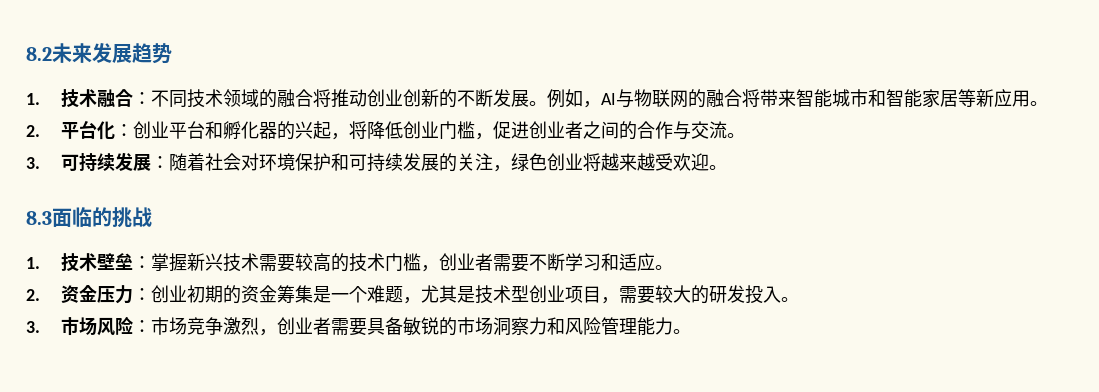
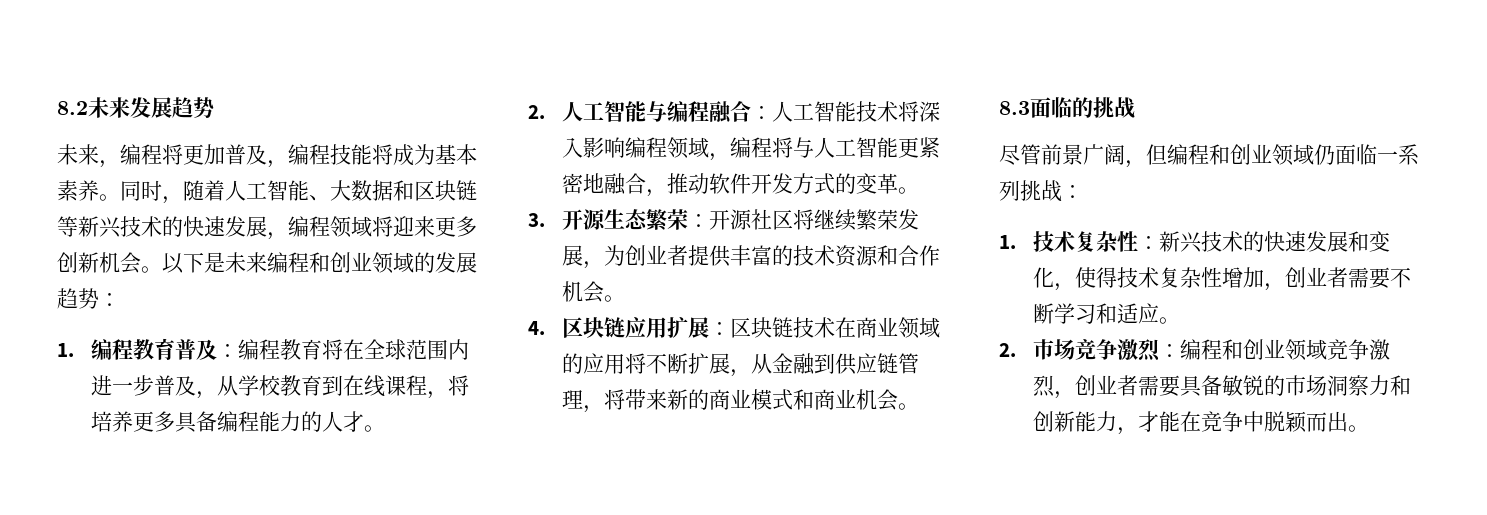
- 1.技术融合：不同技术领域的融合将推动创业创新的不断发展。例如，AI与物联网的融合将带来智能城市和智能家居等新应用。
- 2.平台化：创业平台和孵化器的兴起，将降低创业门槛，促进创业者之间的合作与交流。
- 3.可持续发展：随着社会对环境保护和可持续发展的关注，绿色创业将越来越受欢迎。
+ 未来，编程将更加普及，编程技能将成为基本素养。同时，随着人工智能、大数据和区块链等新兴技术的快速发展，编程领域将迎来更多创新机会。以下是未来编程和创业领域的发展趋势：
+ 1.编程教育普及：编程教育将在全球范围内进一步普及，从学校教育到在线课程，将培养更多具备编程能力的人才。
+ 2.人工智能与编程融合：人工智能技术将深入影响编程领域，编程将与人工智能更紧密地融合，推动软件开发方式的变革。
+ 3.开源生态繁荣：开源社区将继续繁荣发展，为创业者提供丰富的技术资源和合作机会。
+ 4.区块链应用扩展：区块链技术在商业领域的应用将不断扩展，从金融到供应链管理，将带来新的商业模式和商业机会。
  8.3面临的挑战
- 1.技术壁垒：掌握新兴技术需要较高的技术门槛，创业者需要不断学习和适应。
+ 尽管前景广阔，但编程和创业领域仍面临一系列挑战：
+ 1.技术复杂性：新兴技术的快速发展和变化，使得技术复杂性增加，创业者需要不断学习和适应。
- 2.资金压力：创业初期的资金筹集是一个难题，尤其是技术型创业项目，需要较大的研发投入。
- 3.市场风险：市场竞争激烈，创业者需要具备敏锐的市场洞察力和风险管理能力。
+ 2.市场竞争激烈：编程和创业领域竞争激烈，创业者需要具备敏锐的市场洞察力和创新能力，才能在竞争中脱颖而出。

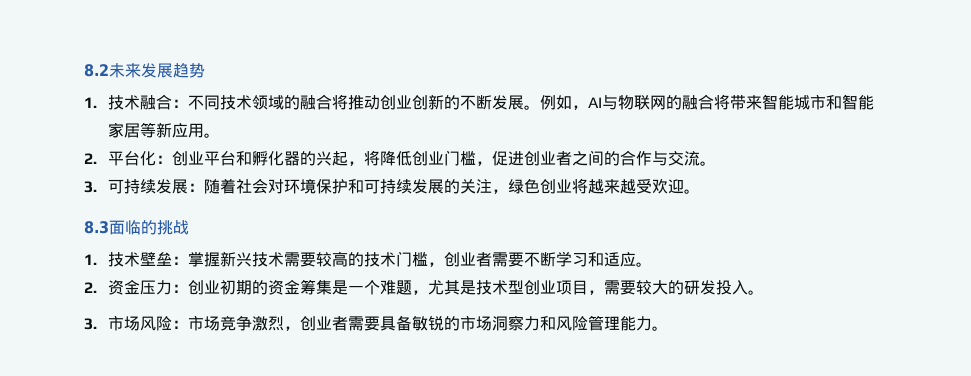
- 未来，编程将更加普及，编程技能将成为基本素养。同时，随着人工智能、大数据和区块链等新兴技术的快速发展，编程领域将迎来更多创新机会。以下是未来编程和创业领域的发展趋势：
- 1.编程教育普及：编程教育将在全球范围内进一步普及，从学校教育到在线课程，将培养更多具备编程能力的人才。
- 2.人工智能与编程融合：人工智能技术将深入影响编程领域，编程将与人工智能更紧密地融合，推动软件开发方式的变革。
- 3.开源生态繁荣：开源社区将继续繁荣发展，为创业者提供丰富的技术资源和合作机会。
- 4.区块链应用扩展：区块链技术在商业领域的应用将不断扩展，从金融到供应链管理，将带来新的商业模式和商业机会。
+ 1.技术融合：不同技术领域的融合将推动创业创新的不断发展。例如，AI与物联网的融合将带来智能城市和智能家居等新应用。
+ 2.平台化：创业平台和孵化器的兴起，将降低创业门槛，促进创业者之间的合作与交流。
+ 3.可持续发展：随着社会对环境保护和可持续发展的关注，绿色创业将越来越受欢迎。
  8.3面临的挑战
- 尽管前景广阔，但编程和创业领域仍面临一系列挑战：
- 1.技术复杂性：新兴技术的快速发展和变化，使得技术复杂性增加，创业者需要不断学习和适应。
+ 1.技术壁垒：掌握新兴技术需要较高的技术门槛，创业者需要不断学习和适应。
- 2.市场竞争激烈：编程和创业领域竞争激烈，创业者需要具备敏锐的市场洞察力和创新能力，才能在竞争中脱颖而出。
+ 2.资金压力：创业初期的资金筹集是一个难题，尤其是技术型创业项目，需要较大的研发投入。
+ 3.市场风险：市场竞争激烈，创业者需要具备敏锐的市场洞察力和风险管理能力。

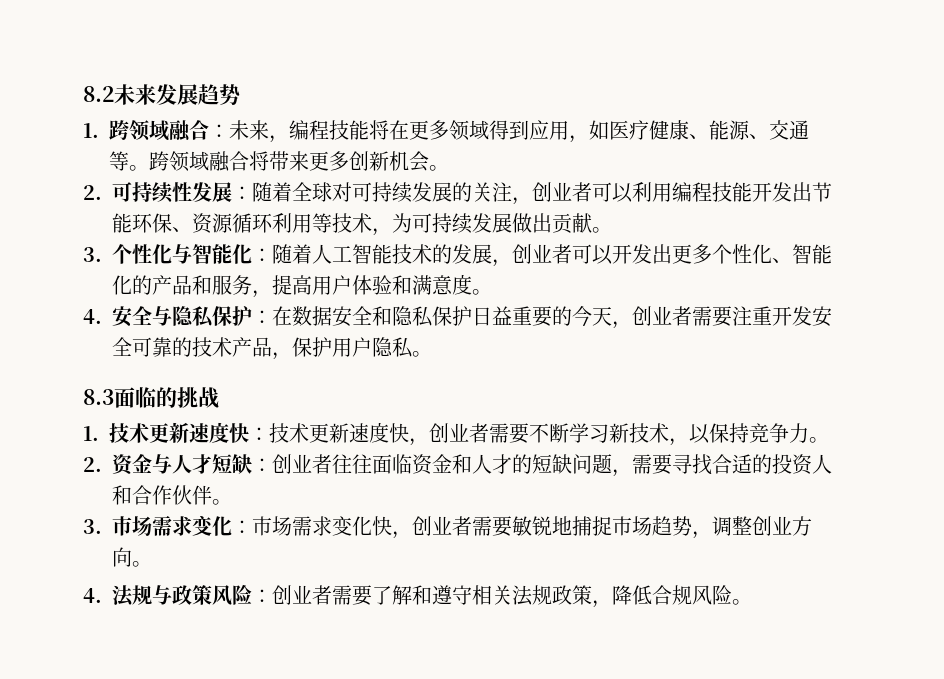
- 1.技术融合：不同技术领域的融合将推动创业创新的不断发展。例如，AI与物联网的融合将带来智能城市和智能家居等新应用。
- 2.平台化：创业平台和孵化器的兴起，将降低创业门槛，促进创业者之间的合作与交流。
- 3.可持续发展：随着社会对环境保护和可持续发展的关注，绿色创业将越来越受欢迎。
+ 1.跨领域融合：未来，编程技能将在更多领域得到应用，如医疗健康、能源、交通等。跨领域融合将带来更多创新机会。
+ 2.可持续性发展：随着全球对可持续发展的关注，创业者可以利用编程技能开发出节能环保、资源循环利用等技术，为可持续发展做出贡献。
+ 3.个性化与智能化：随着人工智能技术的发展，创业者可以开发出更多个性化、智能化的产品和服务，提高用户体验和满意度。
+ 4.安全与隐私保护：在数据安全和隐私保护日益重要的今天，创业者需要注重开发安全可靠的技术产品，保护用户隐私。
- 1.技术壁垒：掌握新兴技术需要较高的技术门槛，创业者需要不断学习和适应。
- 2.资金压力：创业初期的资金筹集是一个难题，尤其是技术型创业项目，需要较大的研发投入。
- 3.市场风险：市场竞争激烈，创业者需要具备敏锐的市场洞察力和风险管理能力。
+ 1.技术更新速度快：技术更新速度快，创业者需要不断学习新技术，以保持竞争力。
+ 2.资金与人才短缺：创业者往往面临资金和人才的短缺问题，需要寻找合适的投资人和合作伙伴。
+ 3.市场需求变化：市场需求变化快，创业者需要敏锐地捕捉市场趋势，调整创业方向。
+ 4.法规与政策风险：创业者需要了解和遵守相关法规政策，降低合规风险。

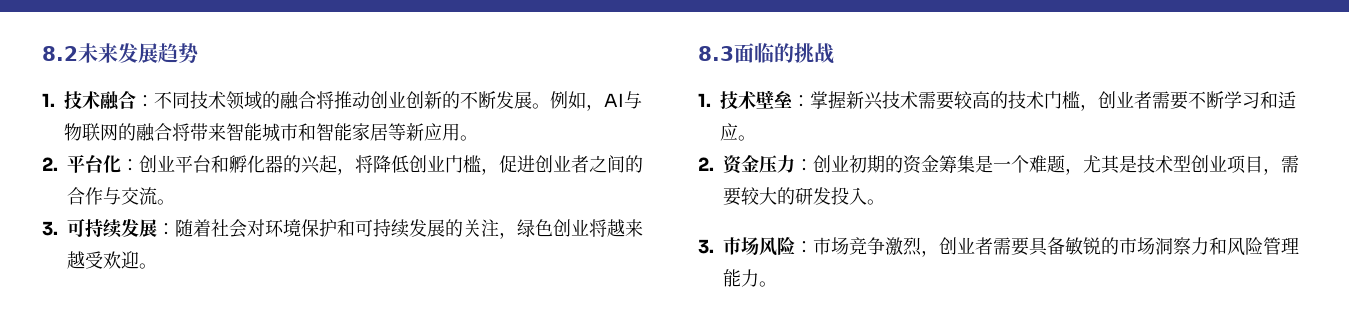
- 1.跨领域融合：未来，编程技能将在更多领域得到应用，如医疗健康、能源、交通等。跨领域融合将带来更多创新机会。
- 2.可持续性发展：随着全球对可持续发展的关注，创业者可以利用编程技能开发出节能环保、资源循环利用等技术，为可持续发展做出贡献。
- 3.个性化与智能化：随着人工智能技术的发展，创业者可以开发出更多个性化、智能化的产品和服务，提高用户体验和满意度。
- 4.安全与隐私保护：在数据安全和隐私保护日益重要的今天，创业者需要注重开发安全可靠的技术产品，保护用户隐私。
+ 1.技术融合：不同技术领域的融合将推动创业创新的不断发展。例如，AI与物联网的融合将带来智能城市和智能家居等新应用。
+ 2.平台化：创业平台和孵化器的兴起，将降低创业门槛，促进创业者之间的合作与交流。
+ 3.可持续发展：随着社会对环境保护和可持续发展的关注，绿色创业将越来越受欢迎。
- 1.技术更新速度快：技术更新速度快，创业者需要不断学习新技术，以保持竞争力。
- 2.资金与人才短缺：创业者往往面临资金和人才的短缺问题，需要寻找合适的投资人和合作伙伴。
- 3.市场需求变化：市场需求变化快，创业者需要敏锐地捕捉市场趋势，调整创业方向。
- 4.法规与政策风险：创业者需要了解和遵守相关法规政策，降低合规风险。
+ 1.技术壁垒：掌握新兴技术需要较高的技术门槛，创业者需要不断学习和适应。
+ 2.资金压力：创业初期的资金筹集是一个难题，尤其是技术型创业项目，需要较大的研发投入。
+ 3.市场风险：市场竞争激烈，创业者需要具备敏锐的市场洞察力和风险管理能力。

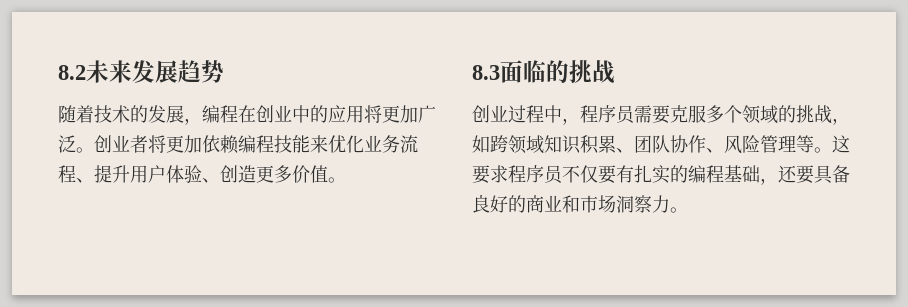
- 1.技术融合：不同技术领域的融合将推动创业创新的不断发展。例如，AI与物联网的融合将带来智能城市和智能家居等新应用。
- 2.平台化：创业平台和孵化器的兴起，将降低创业门槛，促进创业者之间的合作与交流。
- 3.可持续发展：随着社会对环境保护和可持续发展的关注，绿色创业将越来越受欢迎。
+ 随着技术的发展，编程在创业中的应用将更加广泛。创业者将更加依赖编程技能来优化业务流程、提升用户体验、创造更多价值。
  8.3面临的挑战
- 1.技术壁垒：掌握新兴技术需要较高的技术门槛，创业者需要不断学习和适应。
- 2.资金压力：创业初期的资金筹集是一个难题，尤其是技术型创业项目，需要较大的研发投入。
- 3.市场风险：市场竞争激烈，创业者需要具备敏锐的市场洞察力和风险管理能力。
+ 创业过程中，程序员需要克服多个领域的挑战，如跨领域知识积累、团队协作、风险管理等。这要求程序员不仅要有扎实的编程基础，还要具备良好的商业和市场洞察力。

